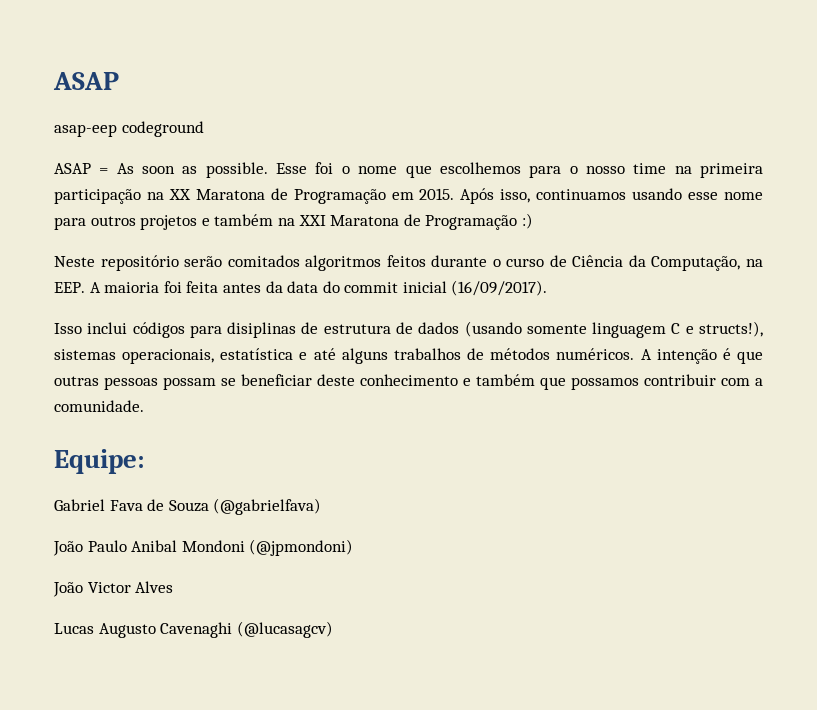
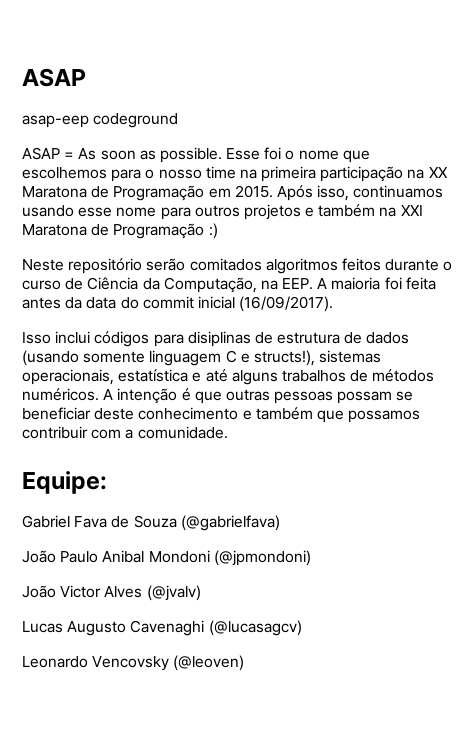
- João Victor Alves
+ João Victor Alves (@jvalv)
+ Leonardo Vencovsky (@leoven)

